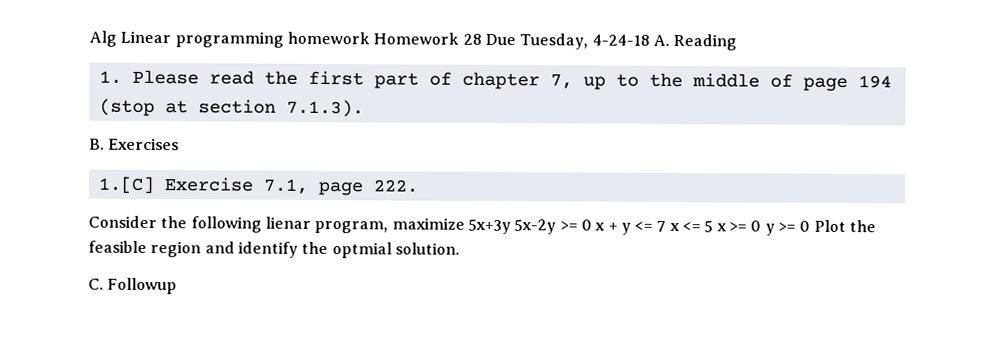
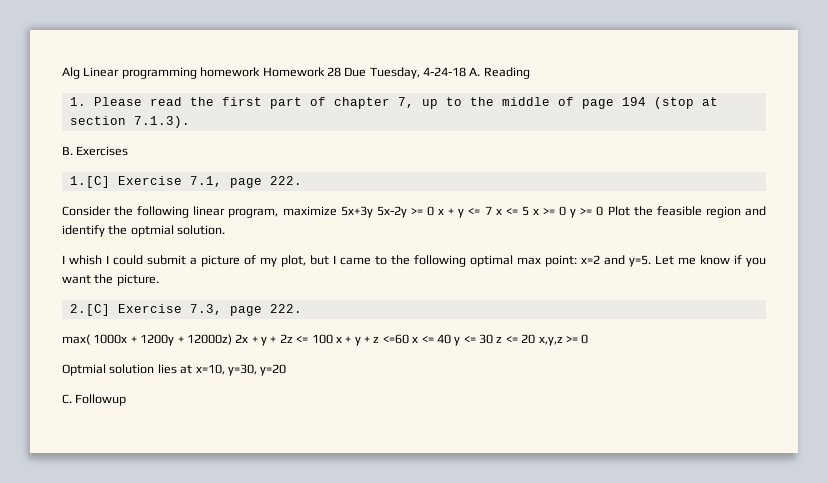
- Consider the following lienar program, maximize 5x+3y 5x-2y >= 0 x + y <= 7 x <= 5 x >= 0 y >= 0 Plot the feasible region and identify the optmial solution.
+ Consider the following linear program, maximize 5x+3y 5x-2y >= 0 x + y <= 7 x <= 5 x >= 0 y >= 0 Plot the feasible region and identify the optmial solution.
+ I whish I could submit a picture of my plot, but I came to the following optimal max point: x=2 and y=5. Let me know if you want the picture.
+ 2.[C] Exercise 7.3, page 222.
+ max( 1000x + 1200y + 12000z) 2x + y + 2z <= 100 x + y + z <=60 x <= 40 y <= 30 z <= 20 x,y,z >= 0
+ Optmial solution lies at x=10, y=30, y=20

